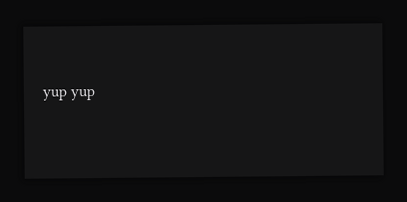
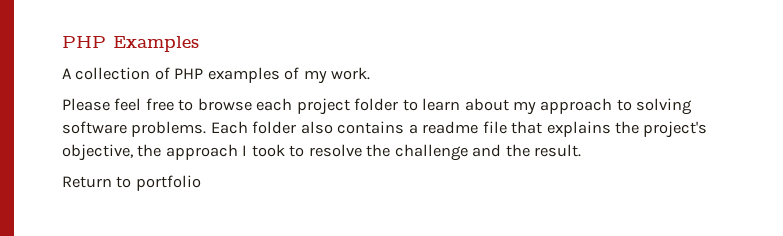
- yup yup
+ PHP Examples
+ A collection of PHP examples of my work.
+ Please feel free to browse each project folder to learn about my approach to solving software problems. Each folder also contains a readme file that explains the project's objective, the approach I took to resolve the challenge and the result.
+ Return to portfolio

